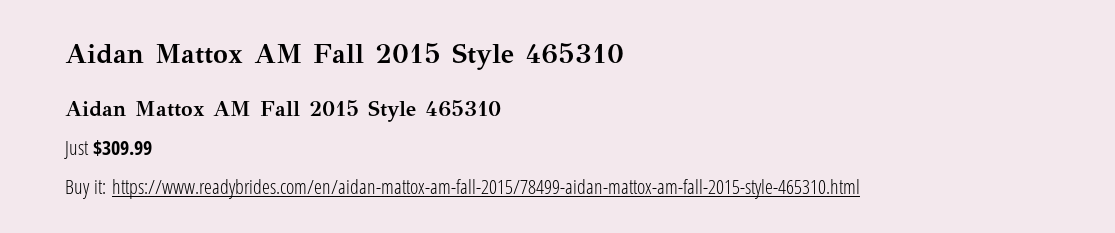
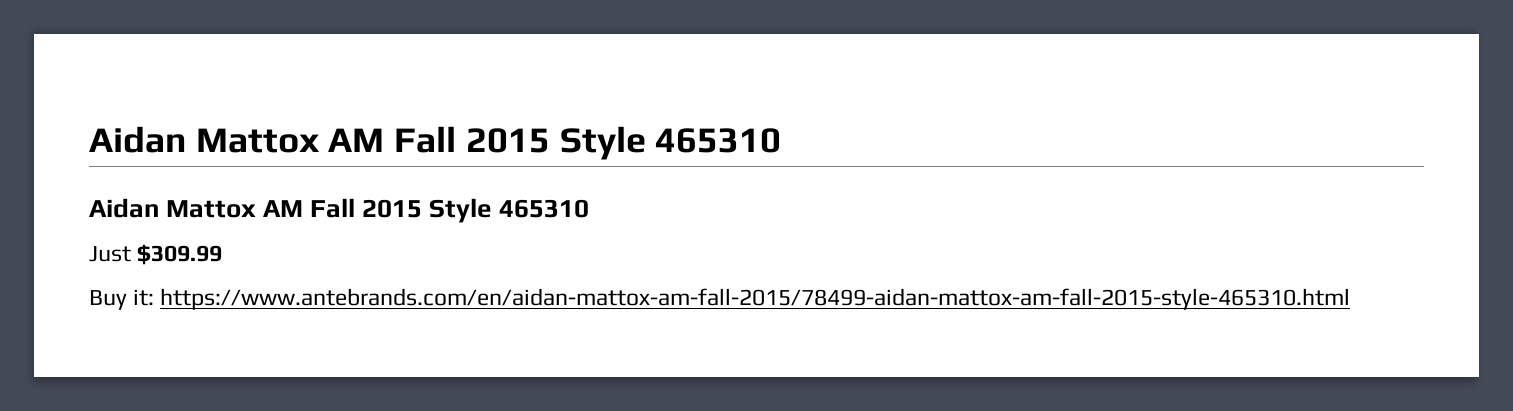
- Buy it: https://www.readybrides.com/en/aidan-mattox-am-fall-2015/78499-aidan-mattox-am-fall-2015-style-465310.html
+ Buy it: https://www.antebrands.com/en/aidan-mattox-am-fall-2015/78499-aidan-mattox-am-fall-2015-style-465310.html

